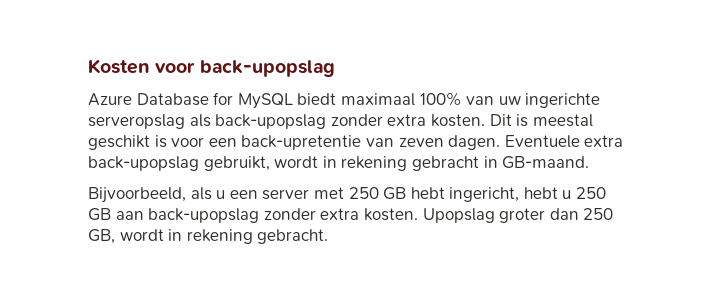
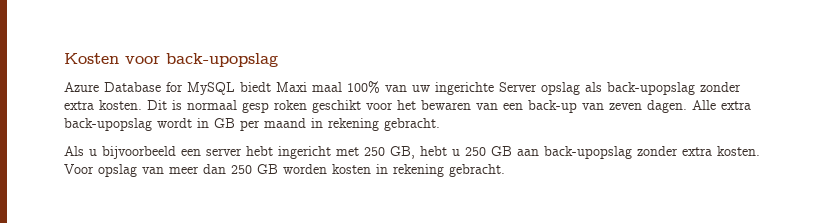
- Azure Database for MySQL biedt maximaal 100% van uw ingerichte serveropslag als back-upopslag zonder extra kosten.
+ Azure Database for MySQL biedt Maxi maal 100% van uw ingerichte Server opslag als back-upopslag zonder extra kosten.
- Dit is meestal geschikt is voor een back-upretentie van zeven dagen.
+ Dit is normaal gesp roken geschikt voor het bewaren van een back-up van zeven dagen.
- Eventuele extra back-upopslag gebruikt, wordt in rekening gebracht in GB-maand.
- Bijvoorbeeld, als u een server met 250 GB hebt ingericht, hebt u 250 GB aan back-upopslag zonder extra kosten.
+ Alle extra back-upopslag wordt in GB per maand in rekening gebracht.
+ Als u bijvoorbeeld een server hebt ingericht met 250 GB, hebt u 250 GB aan back-upopslag zonder extra kosten.
- Upopslag groter dan 250 GB, wordt in rekening gebracht.
+ Voor opslag van meer dan 250 GB worden kosten in rekening gebracht.

